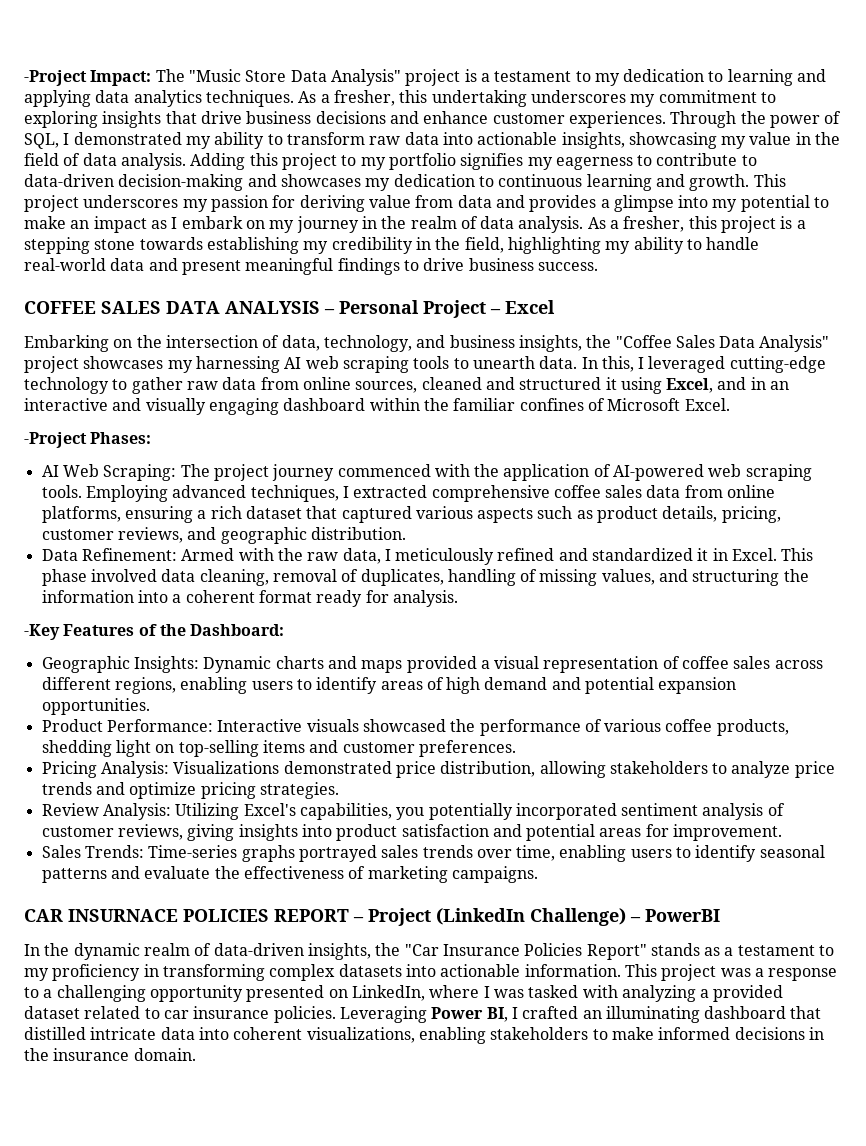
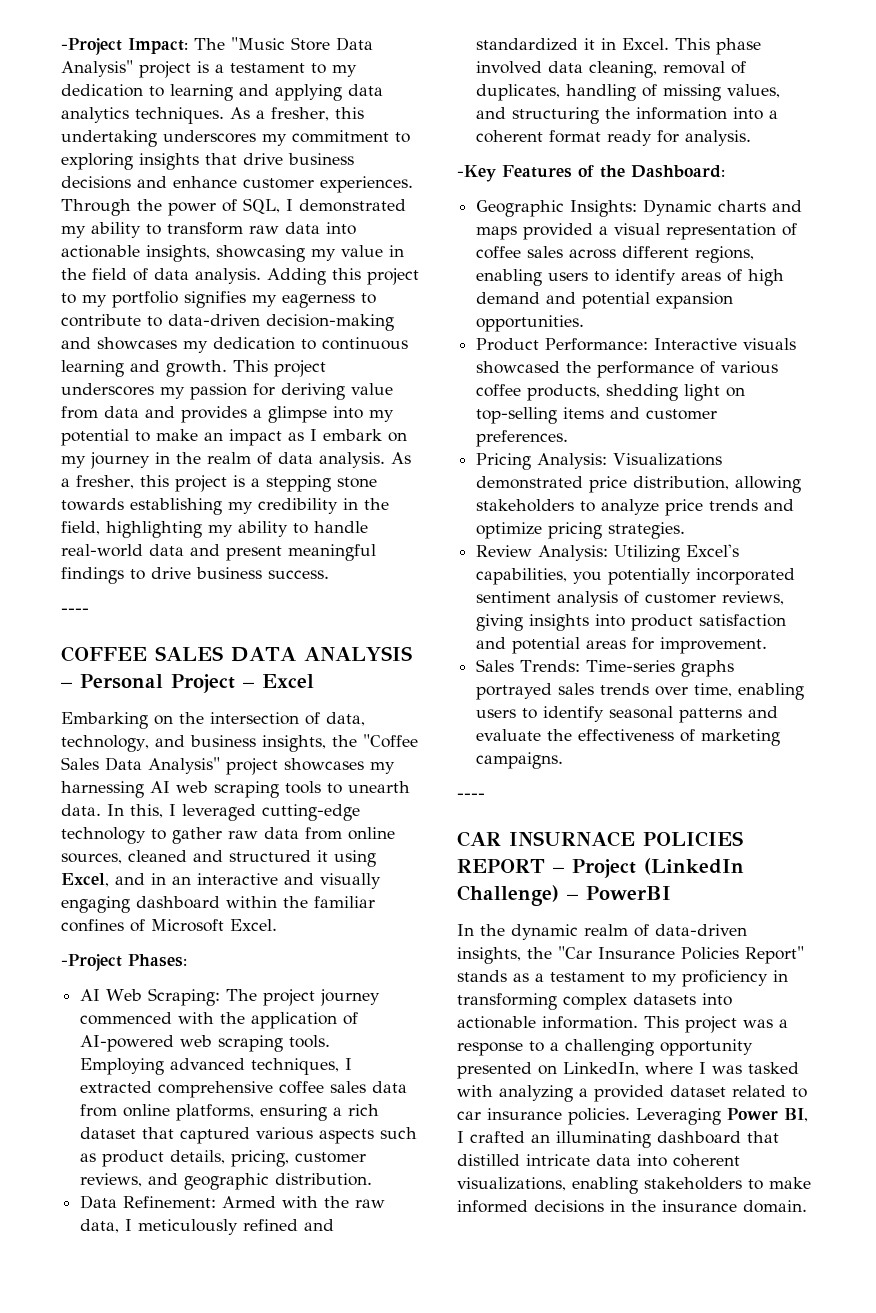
  As a fresher, this project is a stepping stone towards establishing my credibility in the field, highlighting my ability to handle real-world data and present meaningful findings to drive business success.
+ ----
  Sales Trends: Time-series graphs portrayed sales trends over time, enabling users to identify seasonal patterns and evaluate the effectiveness of marketing campaigns.
+ ----

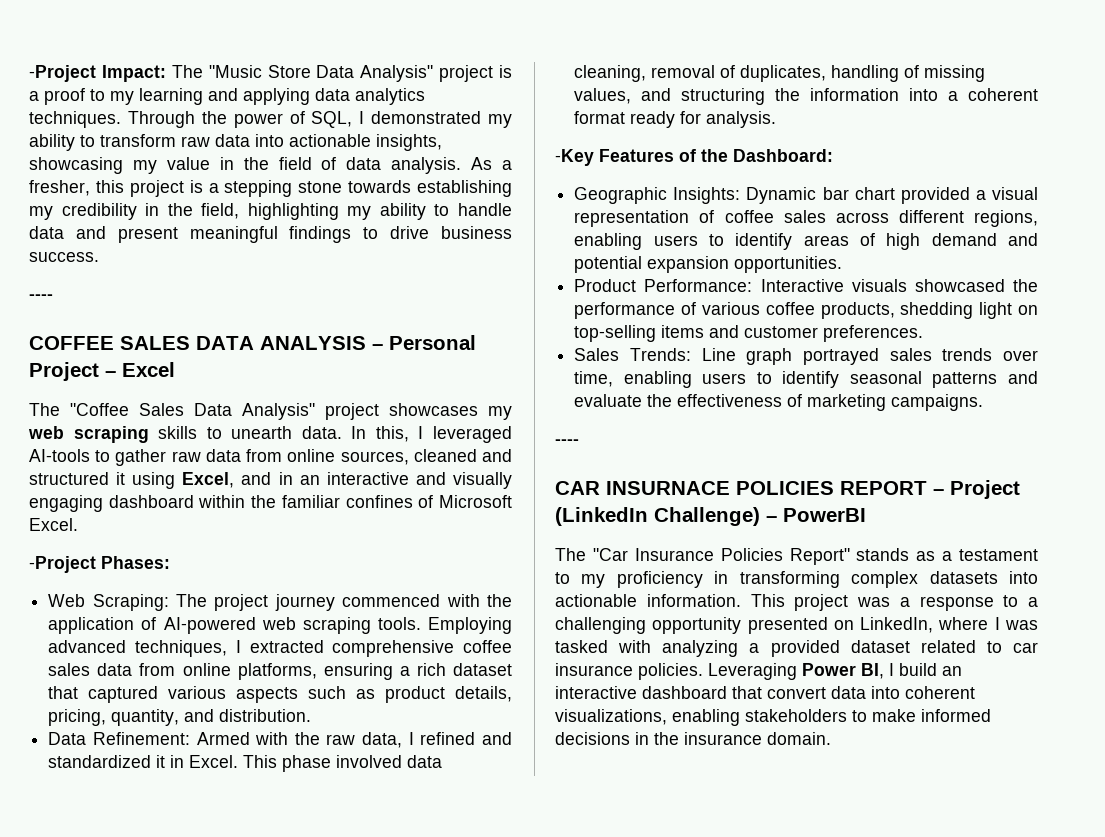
- -Project Impact: The "Music Store Data Analysis" project is a testament to my dedication to learning and applying data analytics techniques.
+ -Project Impact: The "Music Store Data Analysis" project is a proof to my learning and applying data analytics techniques.
- As a fresher, this undertaking underscores my commitment to exploring insights that drive business decisions and enhance customer experiences.
- Adding this project to my portfolio signifies my eagerness to contribute to data-driven decision-making and showcases my dedication to continuous learning and growth. This project underscores my passion for deriving value from data and provides a glimpse into my potential to make an impact as I embark on my journey in the realm of data analysis.
- As a fresher, this project is a stepping stone towards establishing my credibility in the field, highlighting my ability to handle real-world data and present meaningful findings to drive business success.
+ As a fresher, this project is a stepping stone towards establishing my credibility in the field, highlighting my ability to handle data and present meaningful findings to drive business success.
- Embarking on the intersection of data, technology, and business insights, the "Coffee Sales Data Analysis" project showcases my harnessing AI web scraping tools to unearth data.
+ The "Coffee Sales Data Analysis" project showcases my web scraping skills to unearth data.
- In this, I leveraged cutting-edge technology to gather raw data from online sources, cleaned and structured it using Excel, and in an interactive and visually engaging dashboard within the familiar confines of Microsoft Excel.
+ In this, I leveraged AI-tools to gather raw data from online sources, cleaned and structured it using Excel, and in an interactive and visually engaging dashboard within the familiar confines of Microsoft Excel.
- AI Web Scraping: The project journey commenced with the application of AI-powered web scraping tools.
+ Web Scraping: The project journey commenced with the application of AI-powered web scraping tools.
- Employing advanced techniques, I extracted comprehensive coffee sales data from online platforms, ensuring a rich dataset that captured various aspects such as product details, pricing, customer reviews, and geographic distribution.
+ Employing advanced techniques, I extracted comprehensive coffee sales data from online platforms, ensuring a rich dataset that captured various aspects such as product details, pricing, quantity, and distribution.
- Data Refinement: Armed with the raw data, I meticulously refined and standardized it in Excel.
+ Data Refinement: Armed with the raw data, I refined and standardized it in Excel.
- Geographic Insights: Dynamic charts and maps provided a visual representation of coffee sales across different regions, enabling users to identify areas of high demand and potential expansion opportunities.
+ Geographic Insights: Dynamic bar chart provided a visual representation of coffee sales across different regions, enabling users to identify areas of high demand and potential expansion opportunities.
- Pricing Analysis: Visualizations demonstrated price distribution, allowing stakeholders to analyze price trends and optimize pricing strategies.
- Review Analysis: Utilizing Excel's capabilities, you potentially incorporated sentiment analysis of customer reviews, giving insights into product satisfaction and potential areas for improvement.
- Sales Trends: Time-series graphs portrayed sales trends over time, enabling users to identify seasonal patterns and evaluate the effectiveness of marketing campaigns.
+ Sales Trends: Line graph portrayed sales trends over time, enabling users to identify seasonal patterns and evaluate the effectiveness of marketing campaigns.
- In the dynamic realm of data-driven insights, the "Car Insurance Policies Report" stands as a testament to my proficiency in transforming complex datasets into actionable information.
+ The "Car Insurance Policies Report" stands as a testament to my proficiency in transforming complex datasets into actionable information.
- Leveraging Power BI, I crafted an illuminating dashboard that distilled intricate data into coherent visualizations, enabling stakeholders to make informed decisions in the insurance domain.
+ Leveraging Power BI, I build an interactive dashboard that convert data into coherent visualizations, enabling stakeholders to make informed decisions in the insurance domain.

